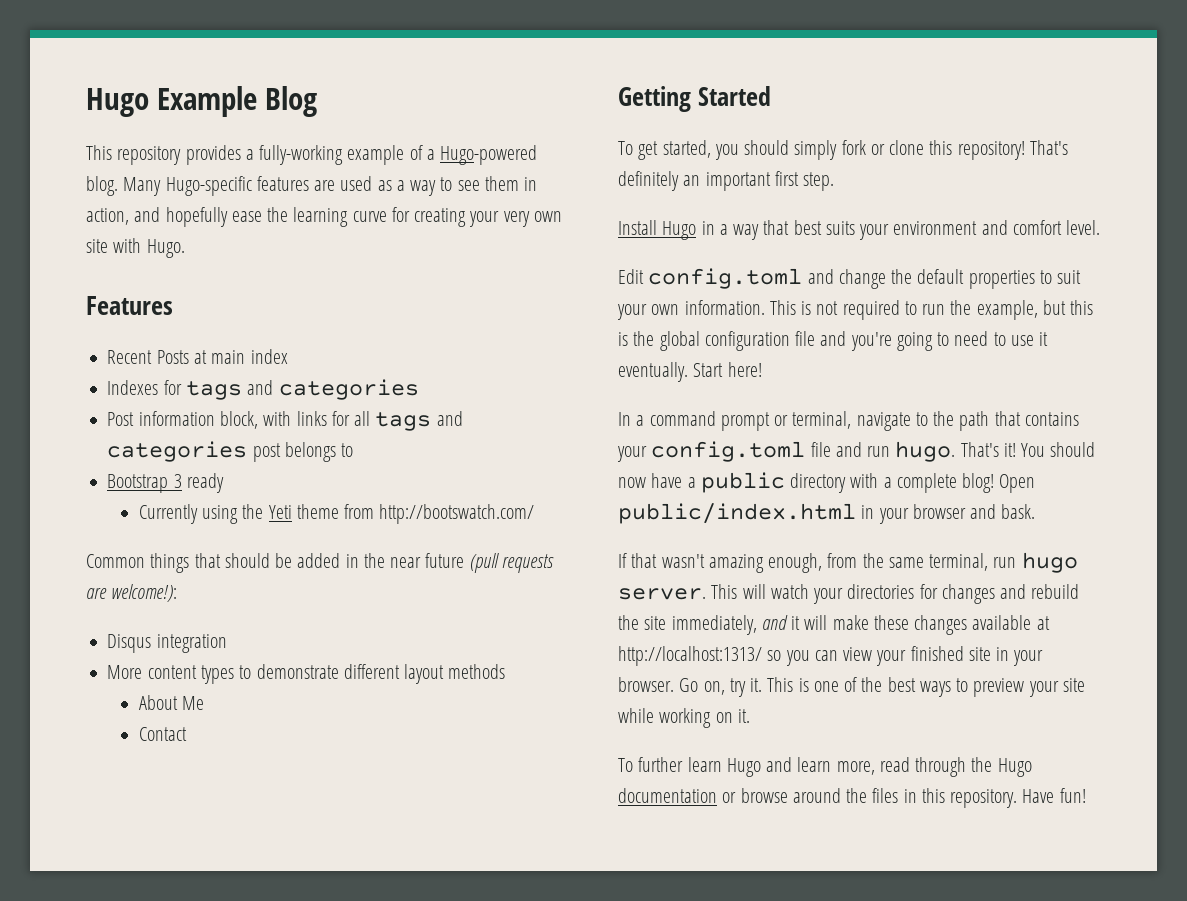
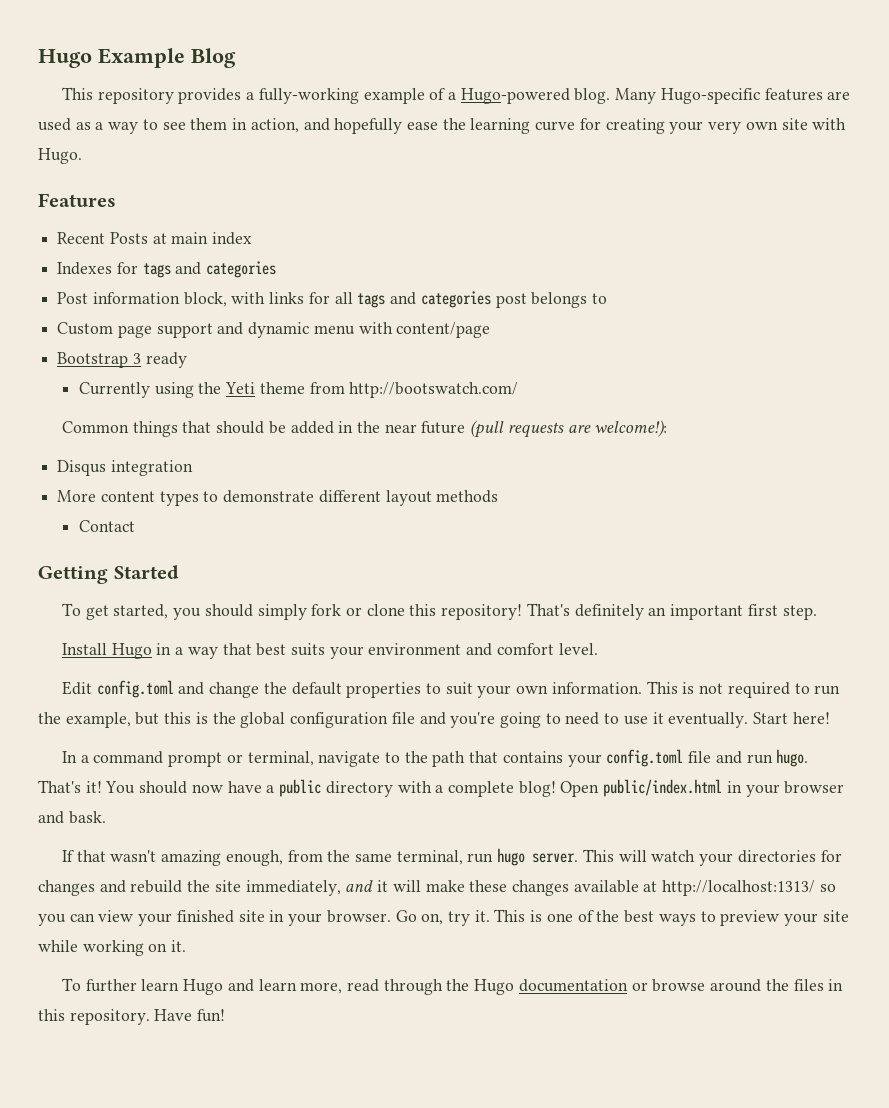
+ Custom page support and dynamic menu with content/page
- About Me

